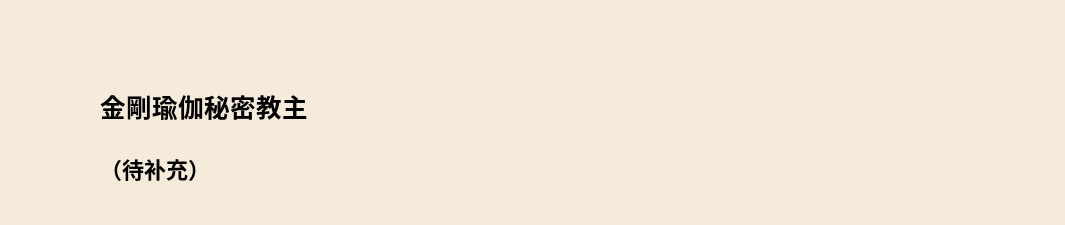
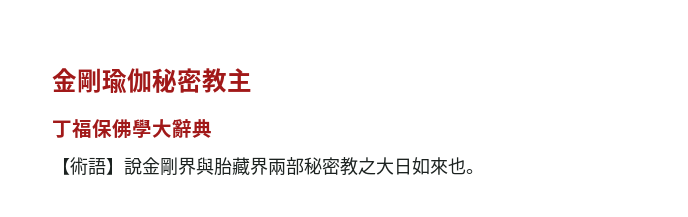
- （待补充）
+ 丁福保佛學大辭典
+ 【術語】說金剛界與胎藏界兩部秘密教之大日如來也。

